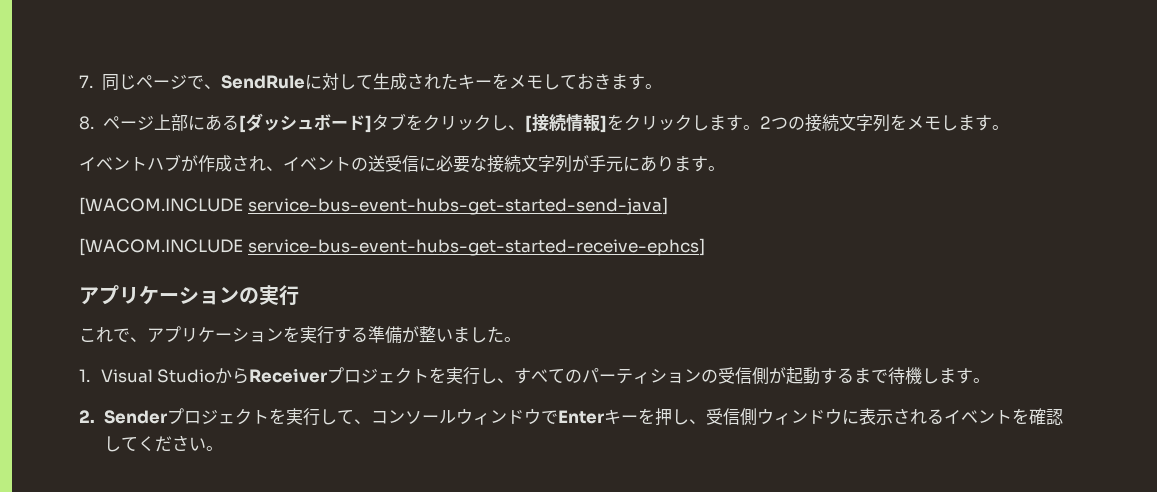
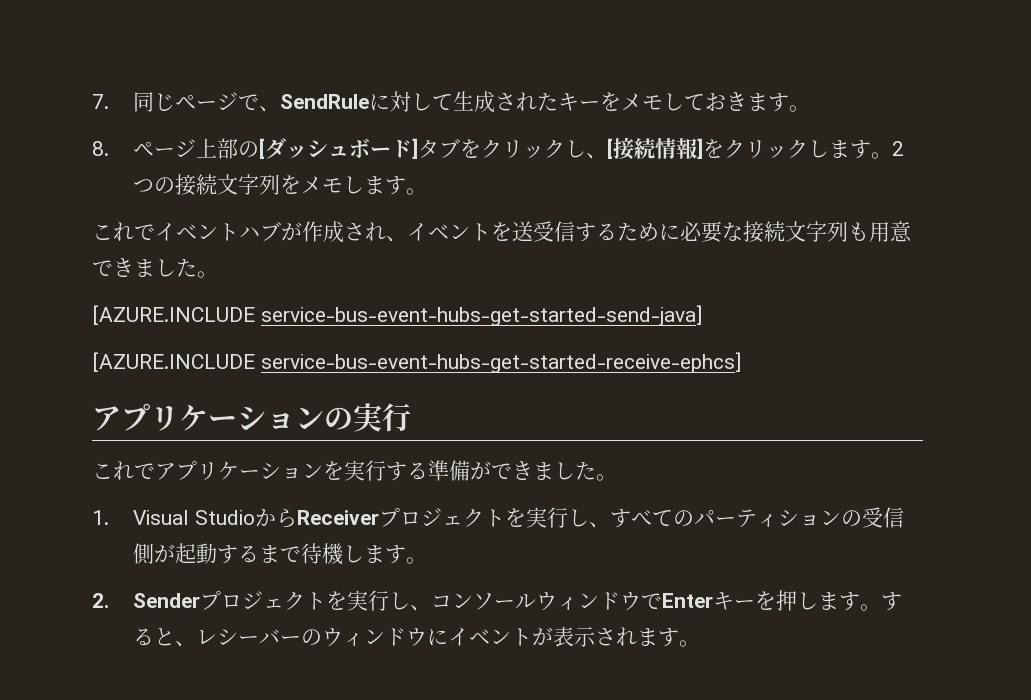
- 8.ページ上部にある[ダッシュボード]タブをクリックし、[接続情報]をクリックします。
+ 8.ページ上部の[ダッシュボード]タブをクリックし、[接続情報]をクリックします。
- イベントハブが作成され、イベントの送受信に必要な接続文字列が手元にあります。
- [WACOM.INCLUDE service-bus-event-hubs-get-started-send-java]
+ これでイベントハブが作成され、イベントを送受信するために必要な接続文字列も用意できました。
+ [AZURE.INCLUDE service-bus-event-hubs-get-started-send-java]
- [WACOM.INCLUDE service-bus-event-hubs-get-started-receive-ephcs]
+ [AZURE.INCLUDE service-bus-event-hubs-get-started-receive-ephcs]
- これで、アプリケーションを実行する準備が整いました。
+ これでアプリケーションを実行する準備ができました。
- 2. Senderプロジェクトを実行して、コンソールウィンドウでEnterキーを押し、受信側ウィンドウに表示されるイベントを確認してください。
+ 2. Senderプロジェクトを実行し、コンソールウィンドウでEnterキーを押します。すると、レシーバーのウィンドウにイベントが表示されます。

